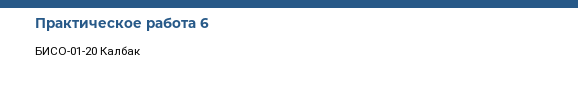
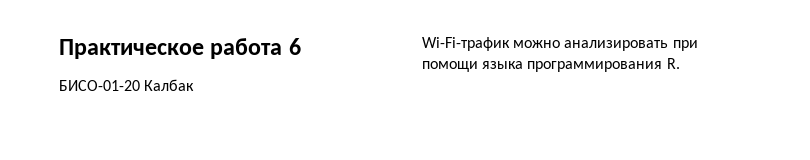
+ Wi-Fi-трафик можно анализировать при помощи языка программирования R.

